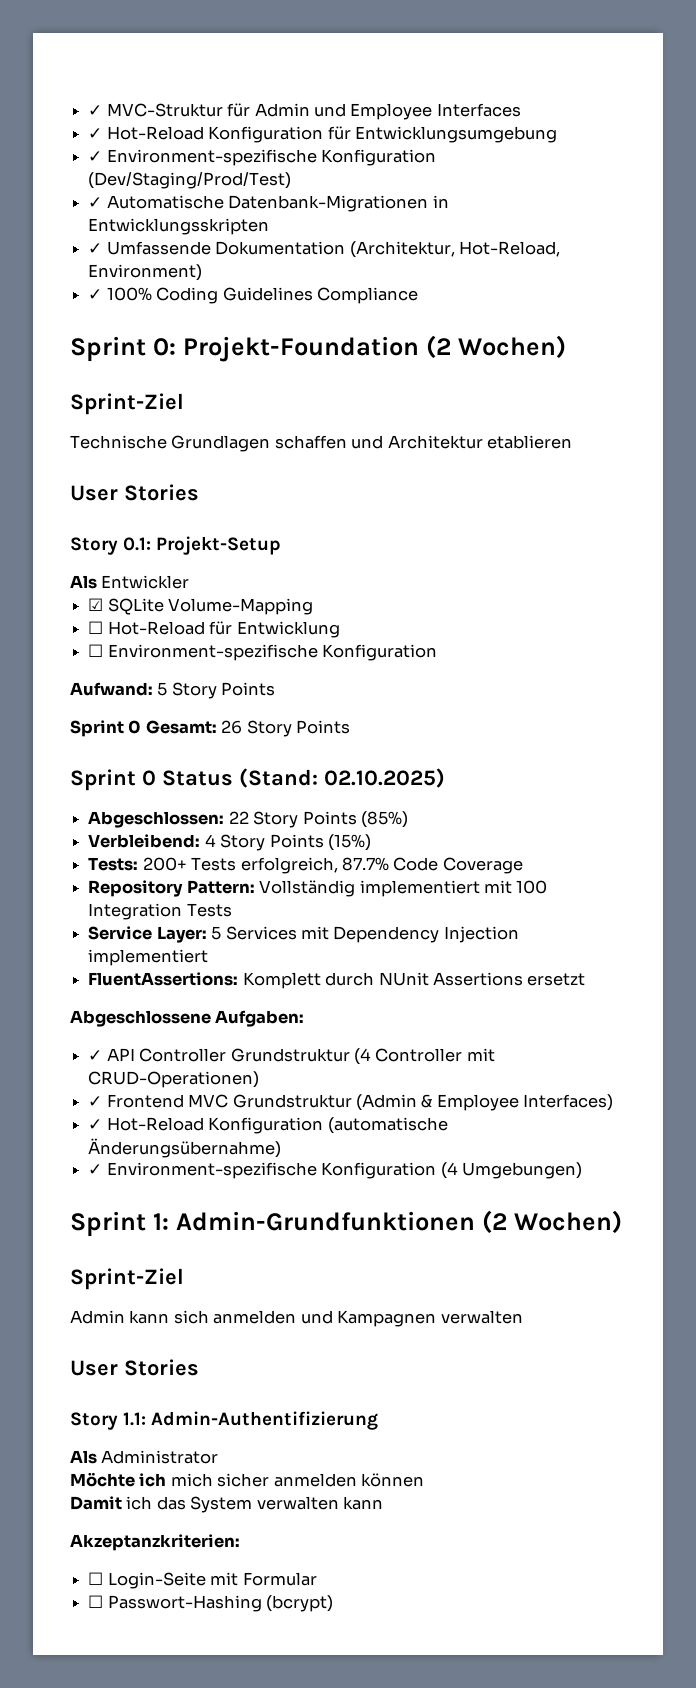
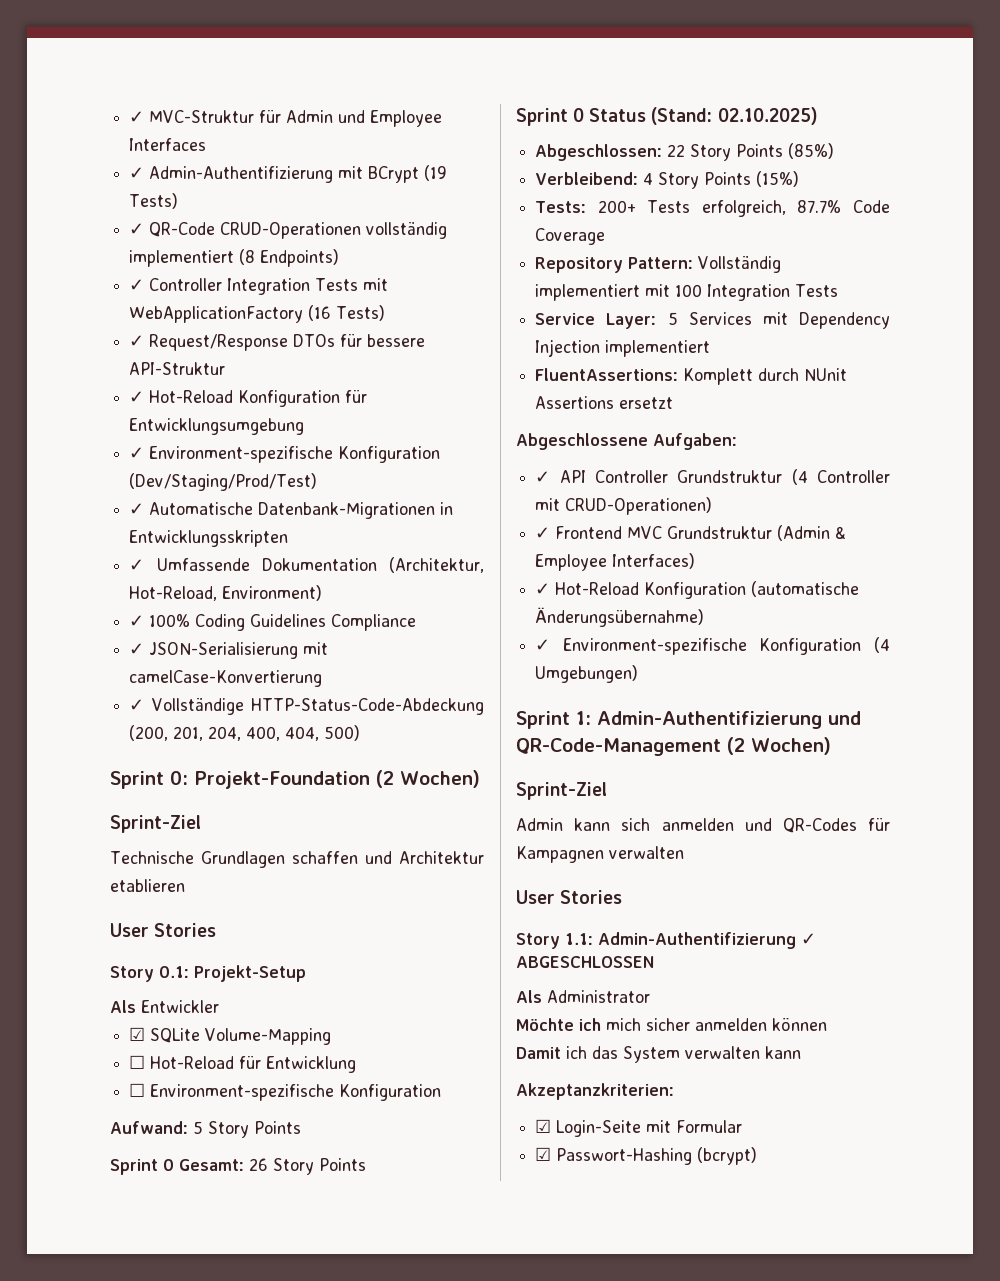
+ ✓ Admin-Authentifizierung mit BCrypt (19 Tests)
+ ✓ QR-Code CRUD-Operationen vollständig implementiert (8 Endpoints)
+ ✓ Controller Integration Tests mit WebApplicationFactory (16 Tests)
+ ✓ Request/Response DTOs für bessere API-Struktur
+ ✓ JSON-Serialisierung mit camelCase-Konvertierung
+ ✓ Vollständige HTTP-Status-Code-Abdeckung (200, 201, 204, 400, 404, 500)
- Sprint 1: Admin-Grundfunktionen (2 Wochen)
+ Sprint 1: Admin-Authentifizierung und QR-Code-Management (2 Wochen)
- Admin kann sich anmelden und Kampagnen verwalten
+ Admin kann sich anmelden und QR-Codes für Kampagnen verwalten
- Story 1.1: Admin-Authentifizierung
+ Story 1.1: Admin-Authentifizierung ✓ ABGESCHLOSSEN
- ☐ Login-Seite mit Formular
+ ☑ Login-Seite mit Formular
- ☐ Passwort-Hashing (bcrypt)
+ ☑ Passwort-Hashing (bcrypt)

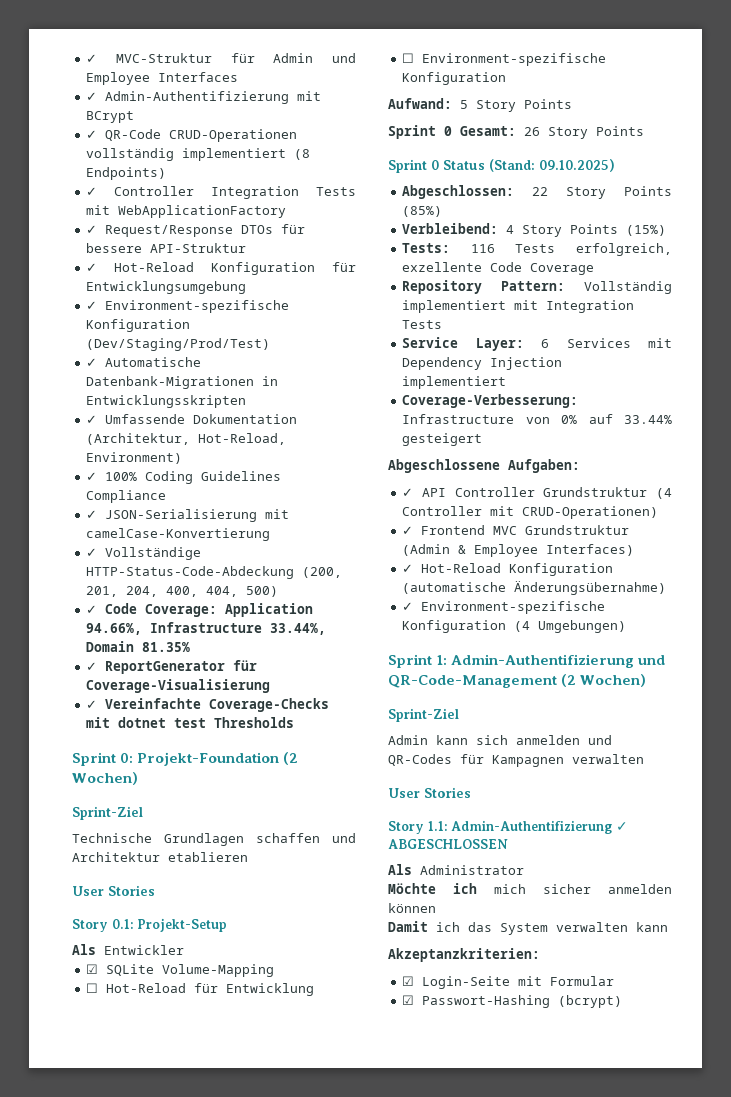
- ✓ Admin-Authentifizierung mit BCrypt (19 Tests)
+ ✓ Admin-Authentifizierung mit BCrypt
- ✓ Controller Integration Tests mit WebApplicationFactory (16 Tests)
+ ✓ Controller Integration Tests mit WebApplicationFactory
+ ✓ Code Coverage: Application 94.66%, Infrastructure 33.44%, Domain 81.35%
+ ✓ ReportGenerator für Coverage-Visualisierung
+ ✓ Vereinfachte Coverage-Checks mit dotnet test Thresholds
- Sprint 0 Status (Stand: 02.10.2025)
+ Sprint 0 Status (Stand: 09.10.2025)
- Tests: 200+ Tests erfolgreich, 87.7% Code Coverage
+ Tests: 116 Tests erfolgreich, exzellente Code Coverage
- Repository Pattern: Vollständig implementiert mit 100 Integration Tests
+ Repository Pattern: Vollständig implementiert mit Integration Tests
- Service Layer: 5 Services mit Dependency Injection implementiert
+ Service Layer: 6 Services mit Dependency Injection implementiert
- FluentAssertions: Komplett durch NUnit Assertions ersetzt
+ Coverage-Verbesserung: Infrastructure von 0% auf 33.44% gesteigert

